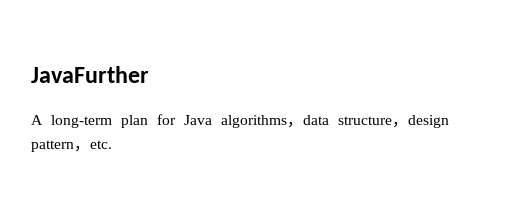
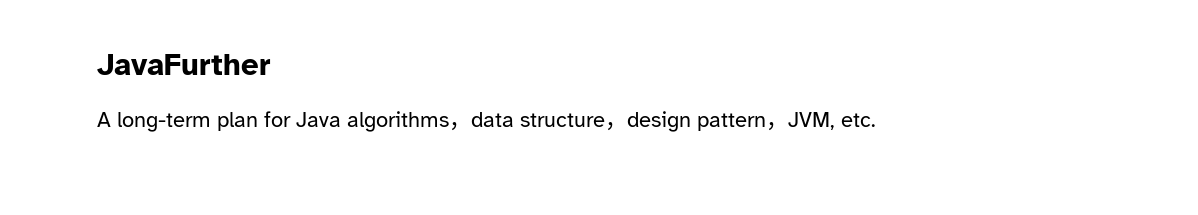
- A long-term plan for Java algorithms，data structure，design pattern，etc.
+ A long-term plan for Java algorithms，data structure，design pattern，JVM, etc.

